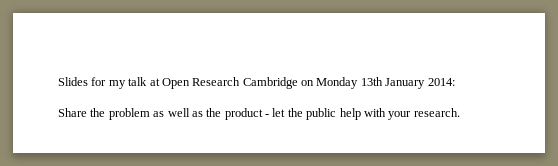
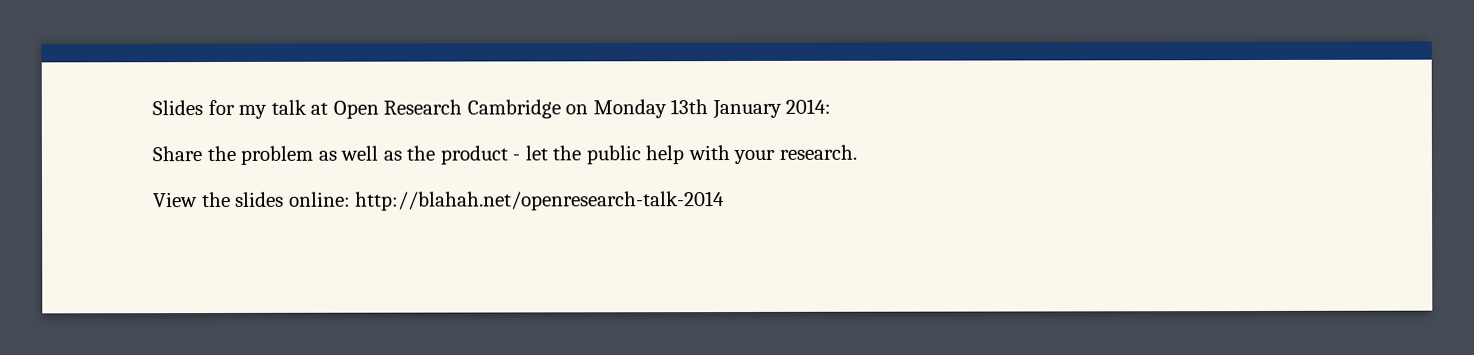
+ View the slides online: http://blahah.net/openresearch-talk-2014

